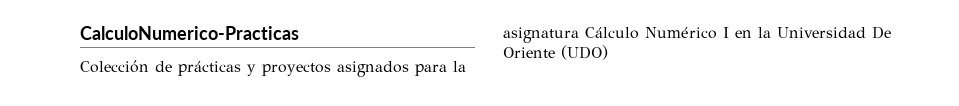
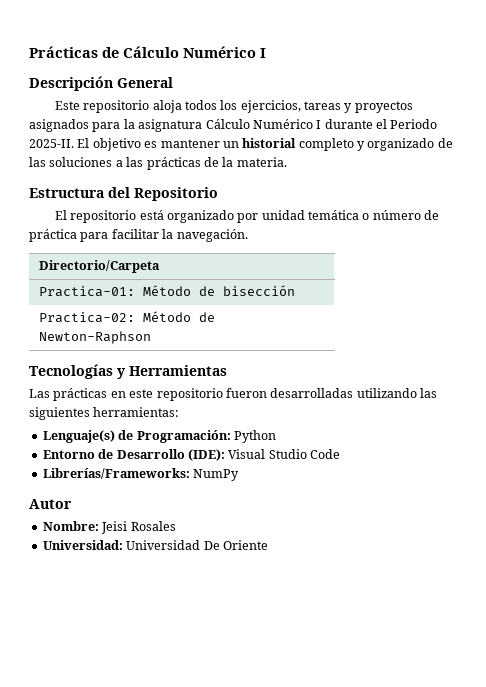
- CalculoNumerico-Practicas
- Colección de prácticas y proyectos asignados para la asignatura Cálculo Numérico I en la Universidad De Oriente (UDO)
+ Prácticas de Cálculo Numérico I
+ Descripción General
+ Este repositorio aloja todos los ejercicios, tareas y proyectos asignados para la asignatura Cálculo Numérico I durante el Periodo 2025-II. El objetivo es mantener un historial completo y organizado de las soluciones a las prácticas de la materia.
+ Estructura del Repositorio
+ El repositorio está organizado por unidad temática o número de práctica para facilitar la navegación.
+ Directorio/Carpeta
+ Practica-01: Método de bisección
+ Practica-02: Método de Newton-Raphson
+ Tecnologías y Herramientas
+ Las prácticas en este repositorio fueron desarrolladas utilizando las siguientes herramientas:
+ Lenguaje(s) de Programación: Python
+ Entorno de Desarrollo (IDE): Visual Studio Code
+ Librerías/Frameworks: NumPy
+ Autor
+ Nombre: Jeisi Rosales
+ Universidad: Universidad De Oriente

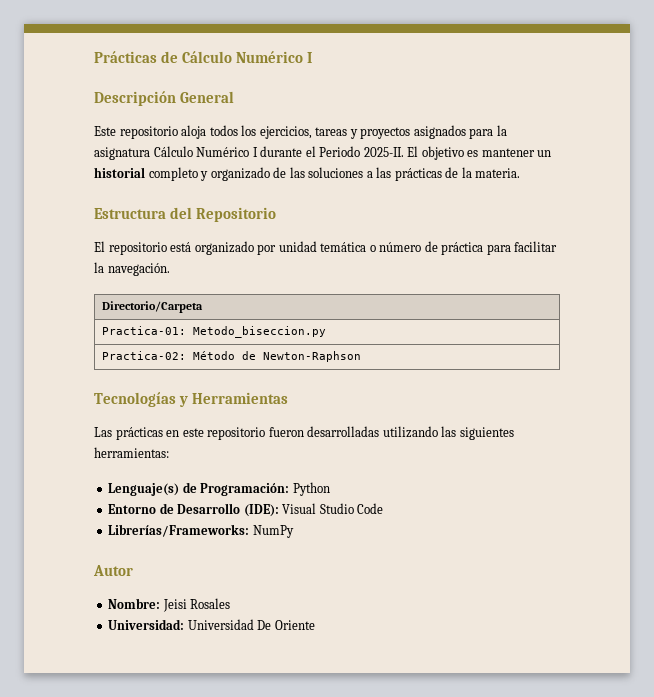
- Practica-01: Método de bisección
+ Practica-01: Metodo_biseccion.py

